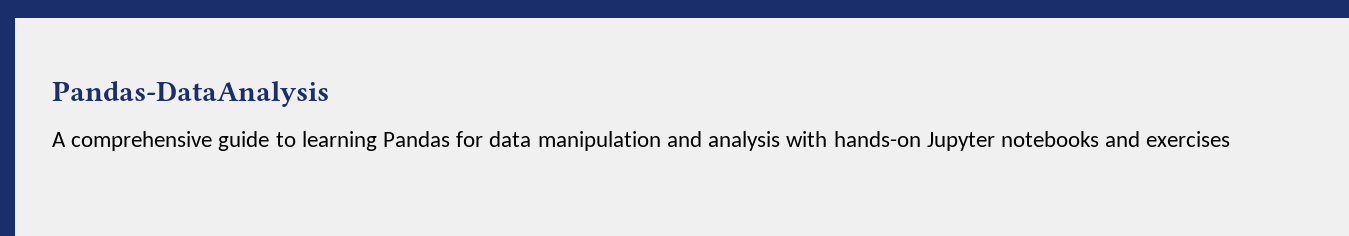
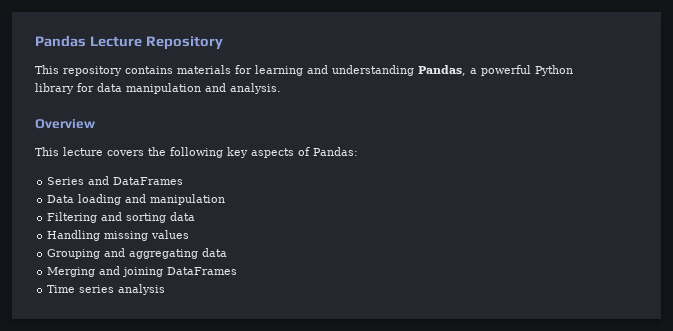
- Pandas-DataAnalysis
- A comprehensive guide to learning Pandas for data manipulation and analysis with hands-on Jupyter notebooks and exercises
+ Pandas Lecture Repository
+ This repository contains materials for learning and understanding Pandas, a powerful Python library for data manipulation and analysis.
+ Overview
+ This lecture covers the following key aspects of Pandas:
+ Series and DataFrames
+ Data loading and manipulation
+ Filtering and sorting data
+ Handling missing values
+ Grouping and aggregating data
+ Merging and joining DataFrames
+ Time series analysis

